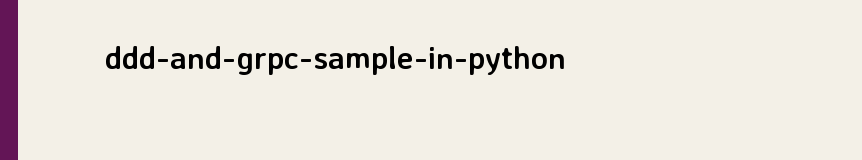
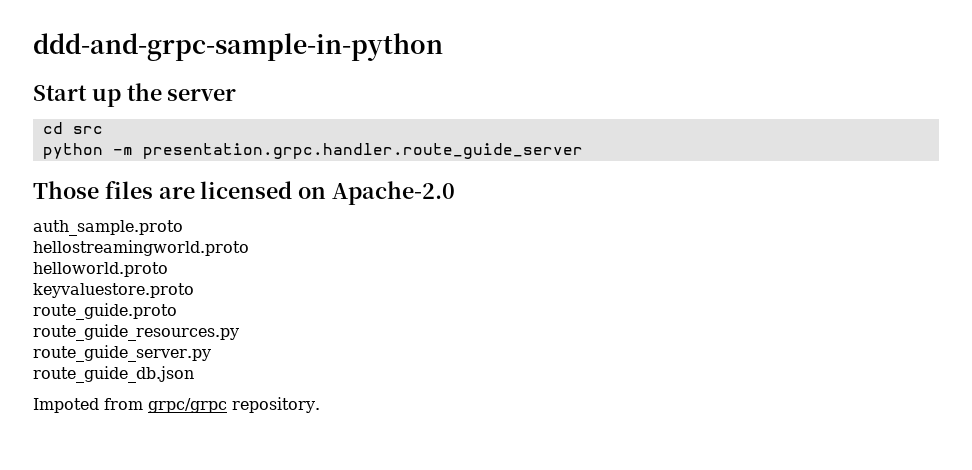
+ Start up the server
+ cd src
+ python -m presentation.grpc.handler.route_guide_server
+ Those files are licensed on Apache-2.0
+ auth_sample.proto
+ hellostreamingworld.proto
+ helloworld.proto
+ keyvaluestore.proto
+ route_guide.proto
+ route_guide_resources.py
+ route_guide_server.py
+ route_guide_db.json
+ Impoted from grpc/grpc repository.

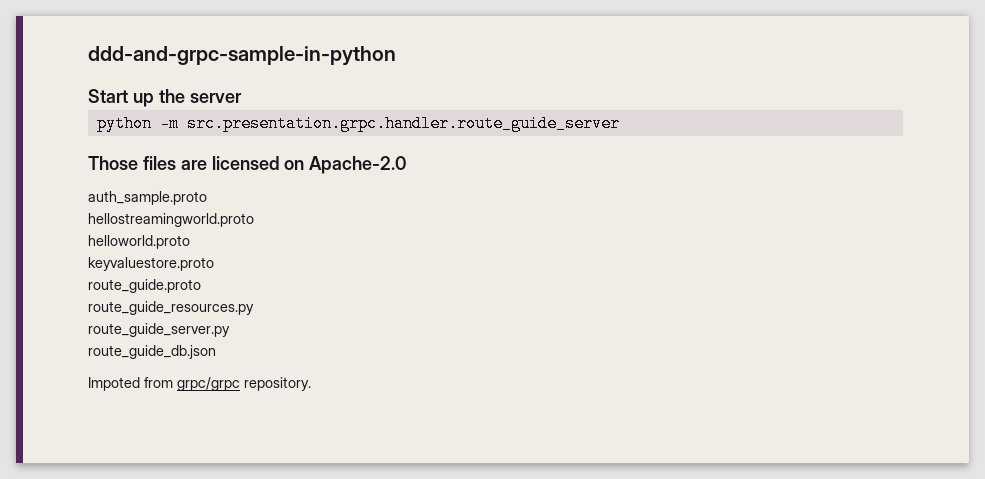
- cd src
- python -m presentation.grpc.handler.route_guide_server
+ python -m src.presentation.grpc.handler.route_guide_server

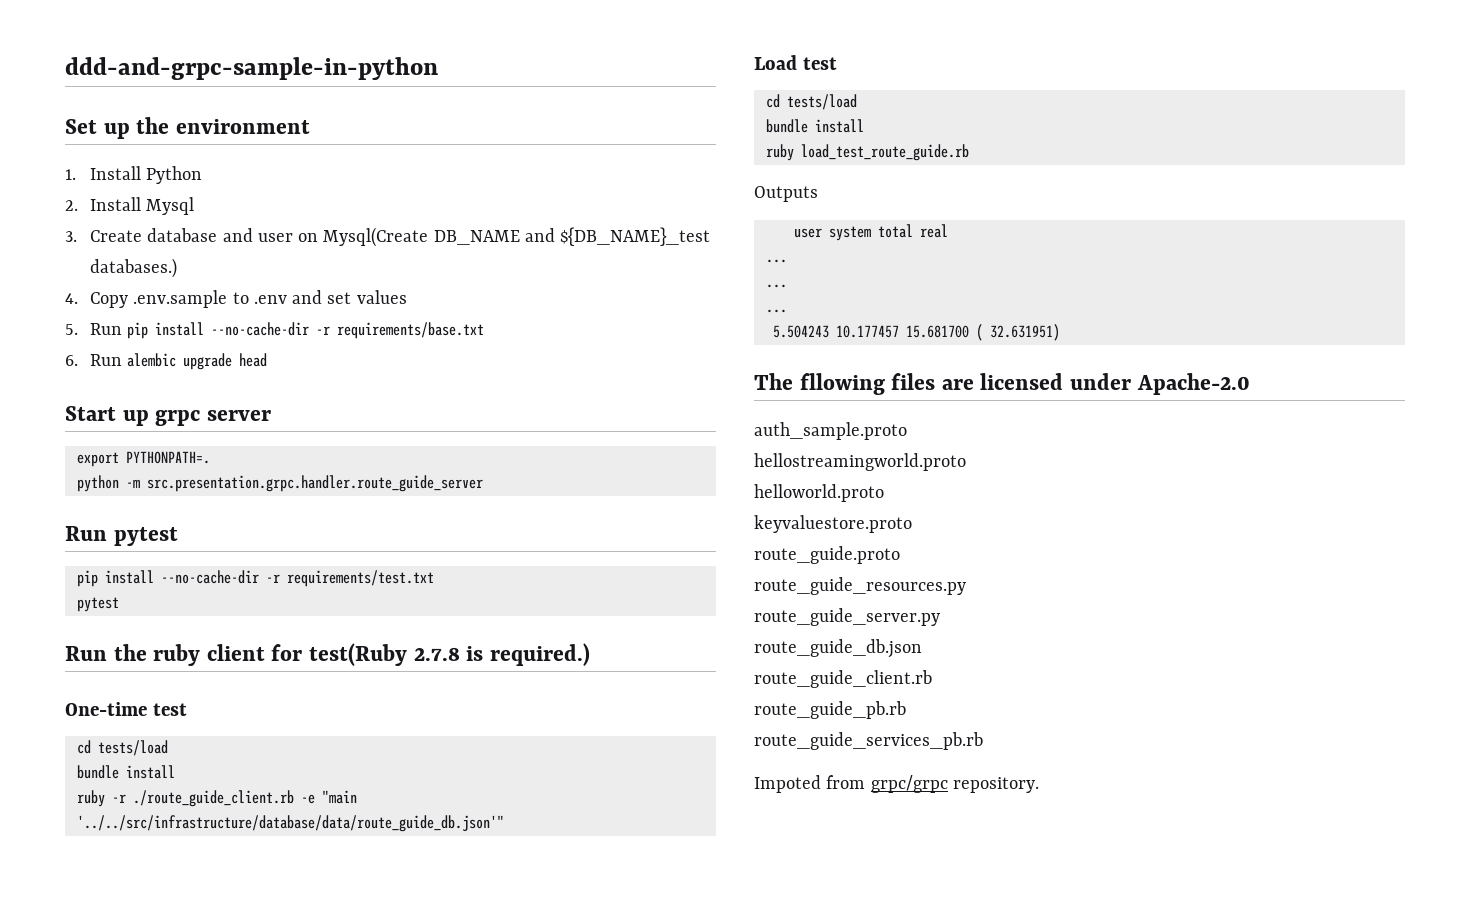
+ Set up the environment
+ 1. Install Python
+ 2. Install Mysql
+ 3. Create database and user on Mysql(Create DB_NAME and ${DB_NAME}_test databases.)
+ 4. Copy .env.sample to .env and set values
+ 5. Run pip install --no-cache-dir -r requirements/base.txt
+ 6. Run alembic upgrade head
- Start up the server
+ Start up grpc server
+ export PYTHONPATH=.
- Those files are licensed on Apache-2.0
+ Run pytest
+ pip install --no-cache-dir -r requirements/test.txt
+ pytest
+ Run the ruby client for test(Ruby 2.7.8 is required.)
+ One-time test
+ cd tests/load
+ bundle install
+ ruby -r ./route_guide_client.rb -e "main '../../src/infrastructure/database/data/route_guide_db.json'"
+ Load test
+ cd tests/load
+ bundle install
+ ruby load_test_route_guide.rb
+ Outputs
+ user system total real
+ ...
+ ...
+ ...
+ 5.504243 10.177457 15.681700 ( 32.631951)
+ The fllowing files are licensed under Apache-2.0
+ route_guide_client.rb
+ route_guide_pb.rb
+ route_guide_services_pb.rb

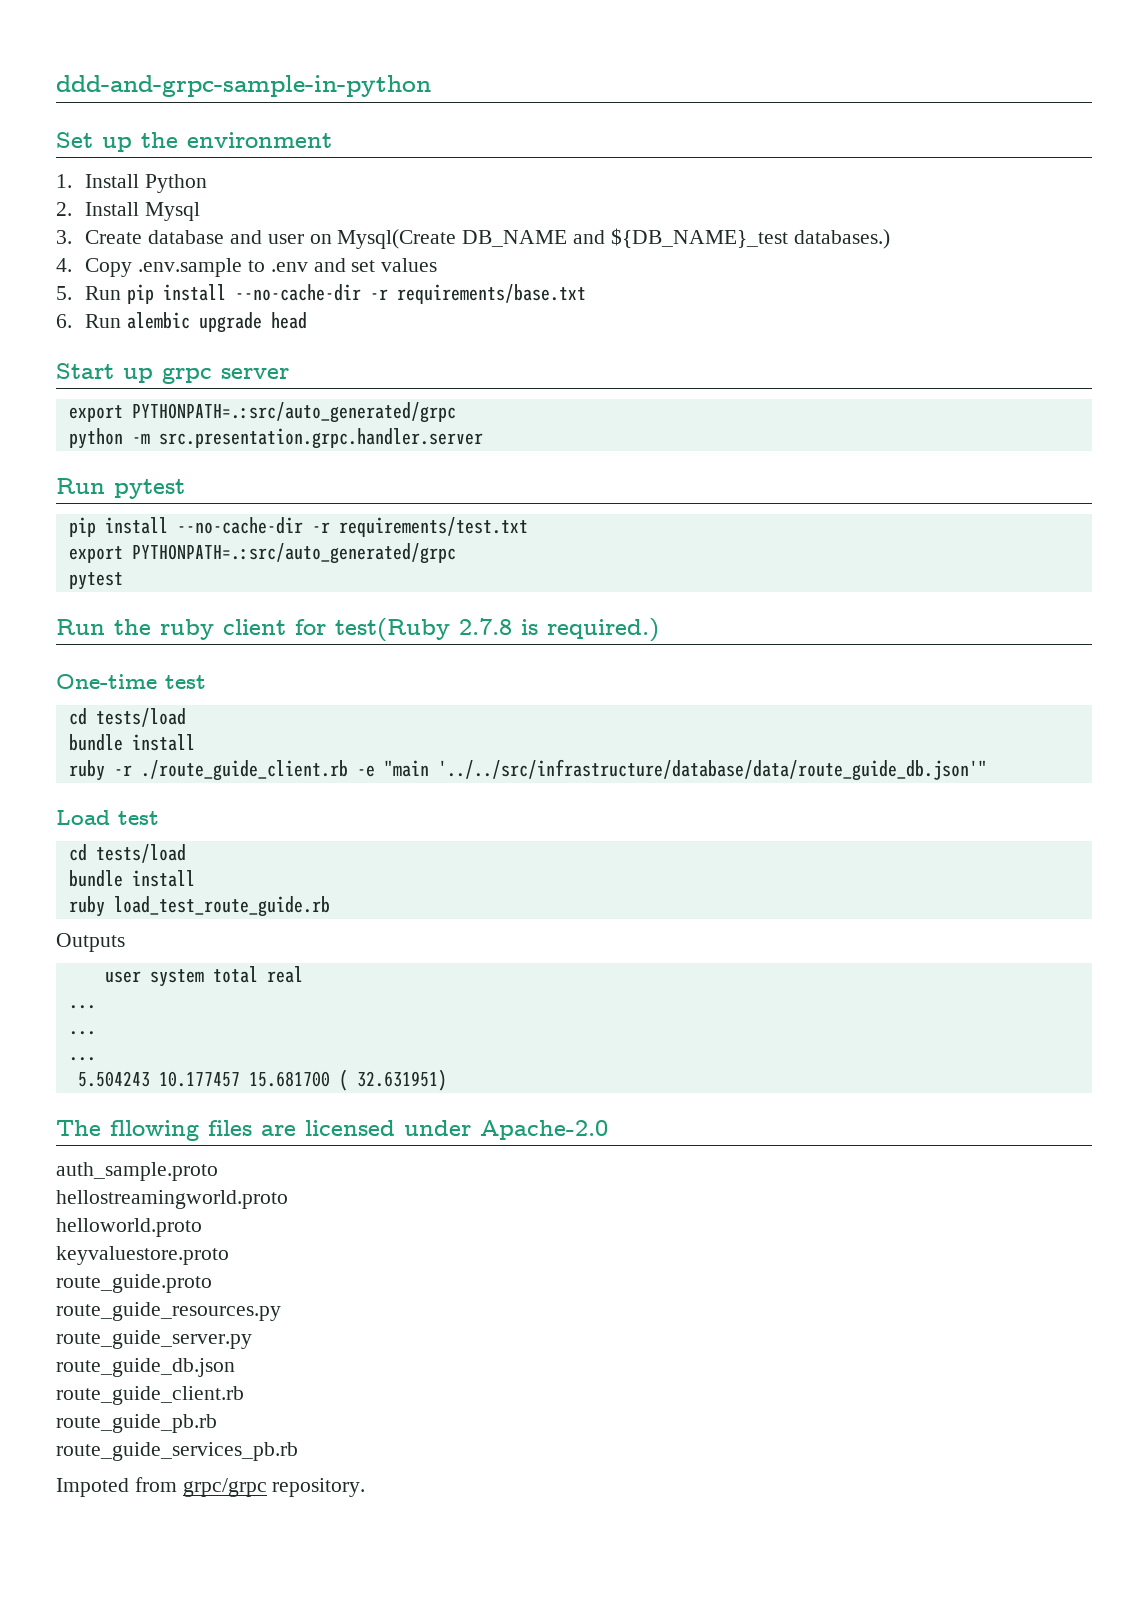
  Start up grpc server
- export PYTHONPATH=.
+ export PYTHONPATH=.:src/auto_generated/grpc
- python -m src.presentation.grpc.handler.route_guide_server
+ python -m src.presentation.grpc.handler.server
  pip install --no-cache-dir -r requirements/test.txt
+ export PYTHONPATH=.:src/auto_generated/grpc

